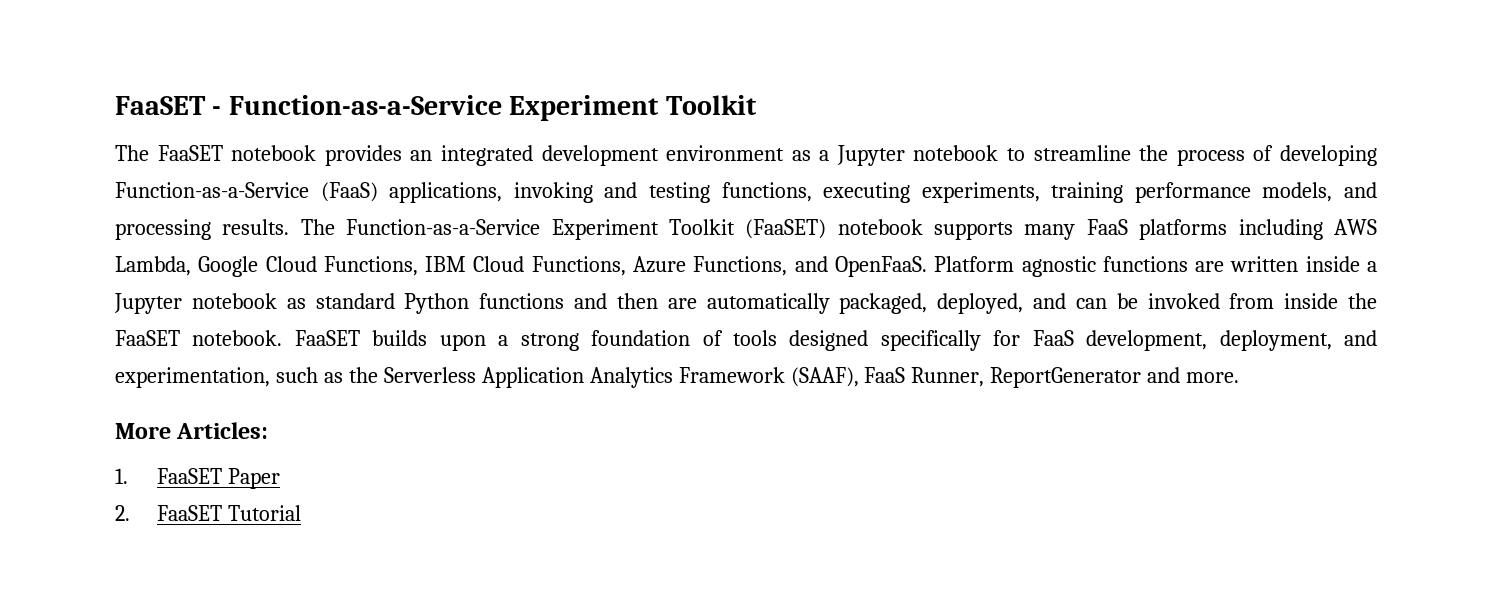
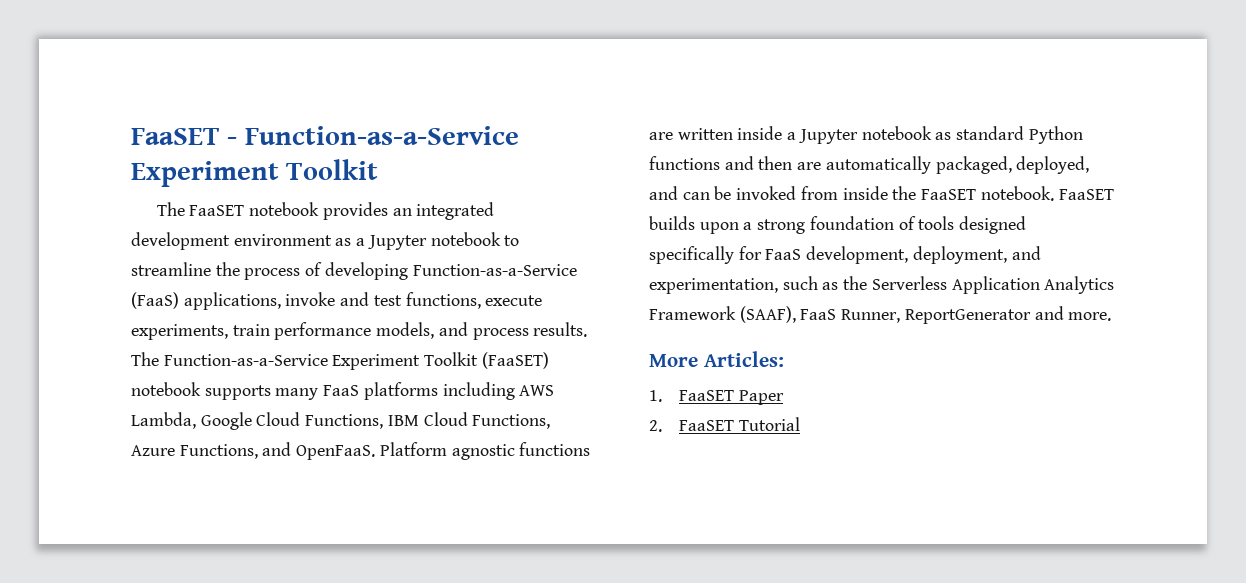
- The FaaSET notebook provides an integrated development environment as a Jupyter notebook to streamline the process of developing Function-as-a-Service (FaaS) applications, invoking and testing functions, executing experiments, training performance models, and processing results.
+ The FaaSET notebook provides an integrated development environment as a Jupyter notebook to streamline the process of developing Function-as-a-Service (FaaS) applications, invoke and test functions, execute experiments, train performance models, and process results.

